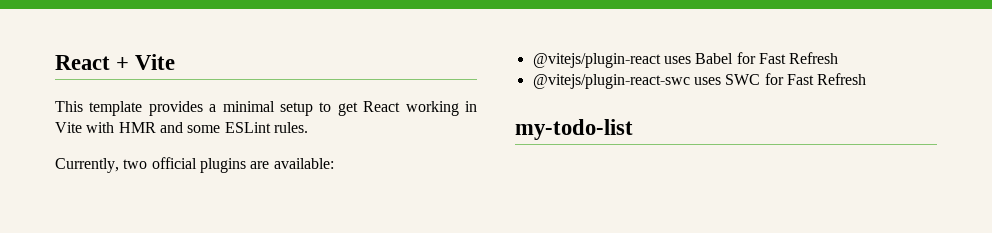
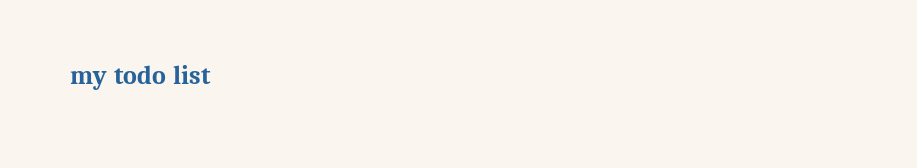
- React + Vite
- This template provides a minimal setup to get React working in Vite with HMR and some ESLint rules.
- Currently, two official plugins are available:
- @vitejs/plugin-react uses Babel for Fast Refresh
- @vitejs/plugin-react-swc uses SWC for Fast Refresh
- my-todo-list
+ my todo list

